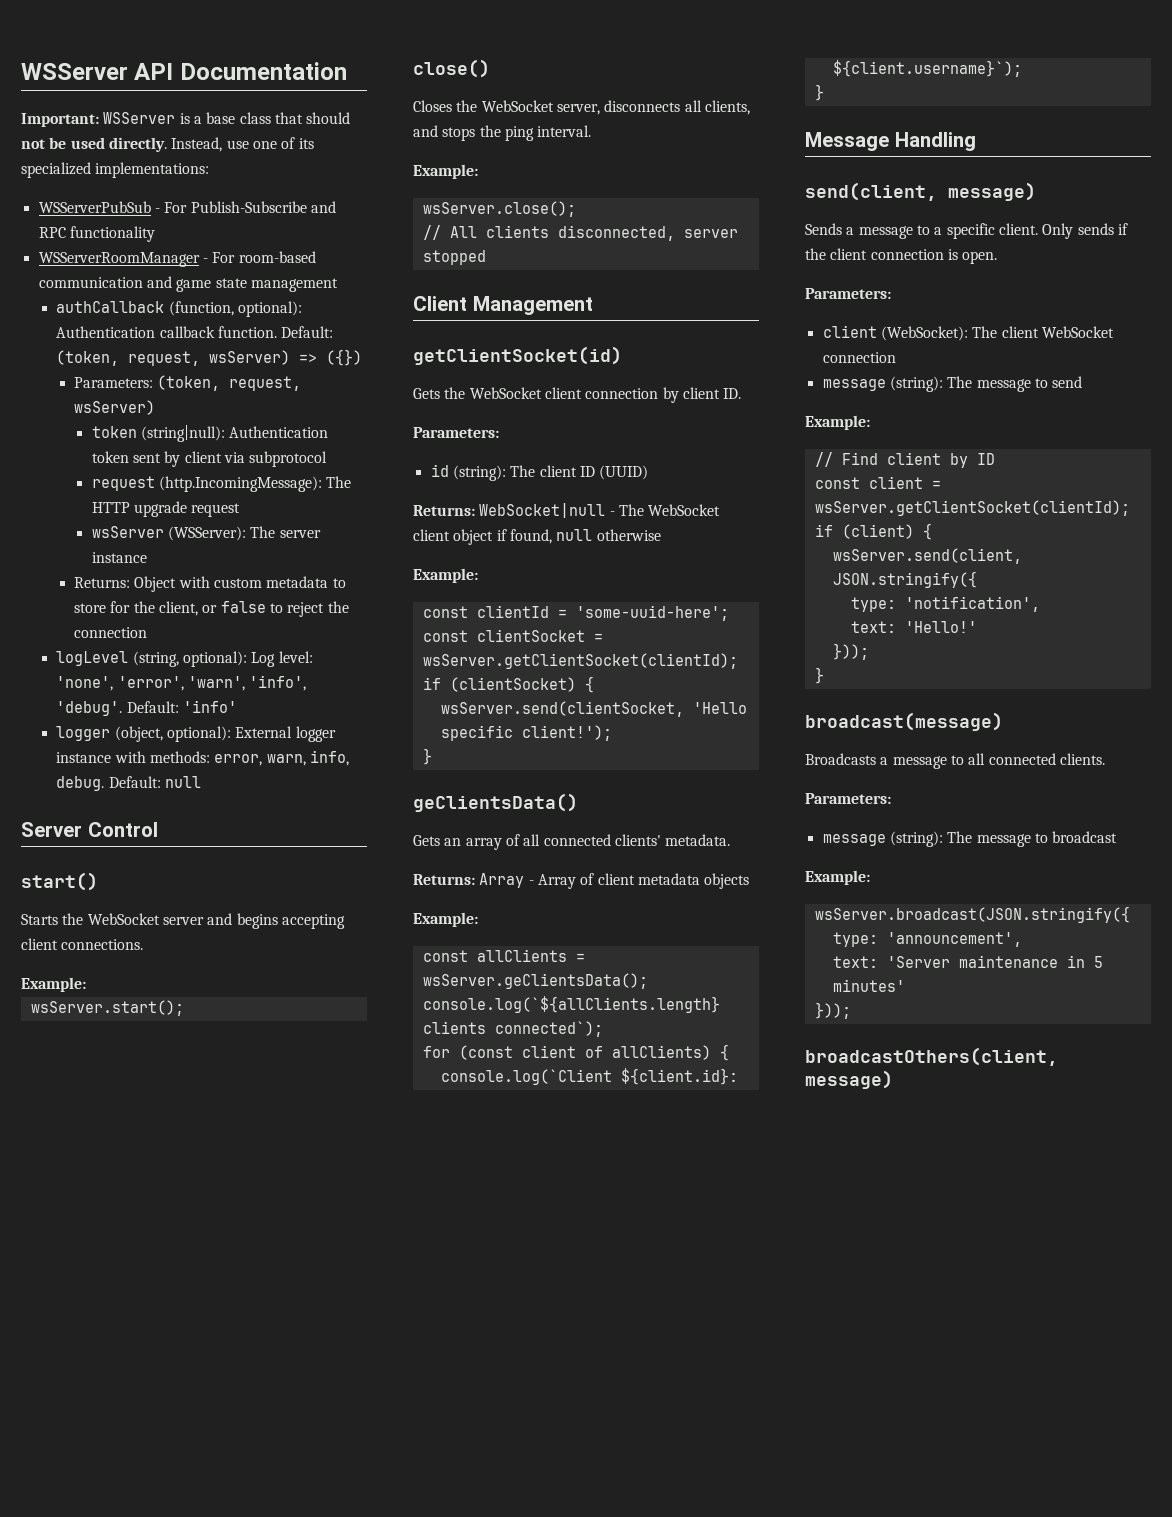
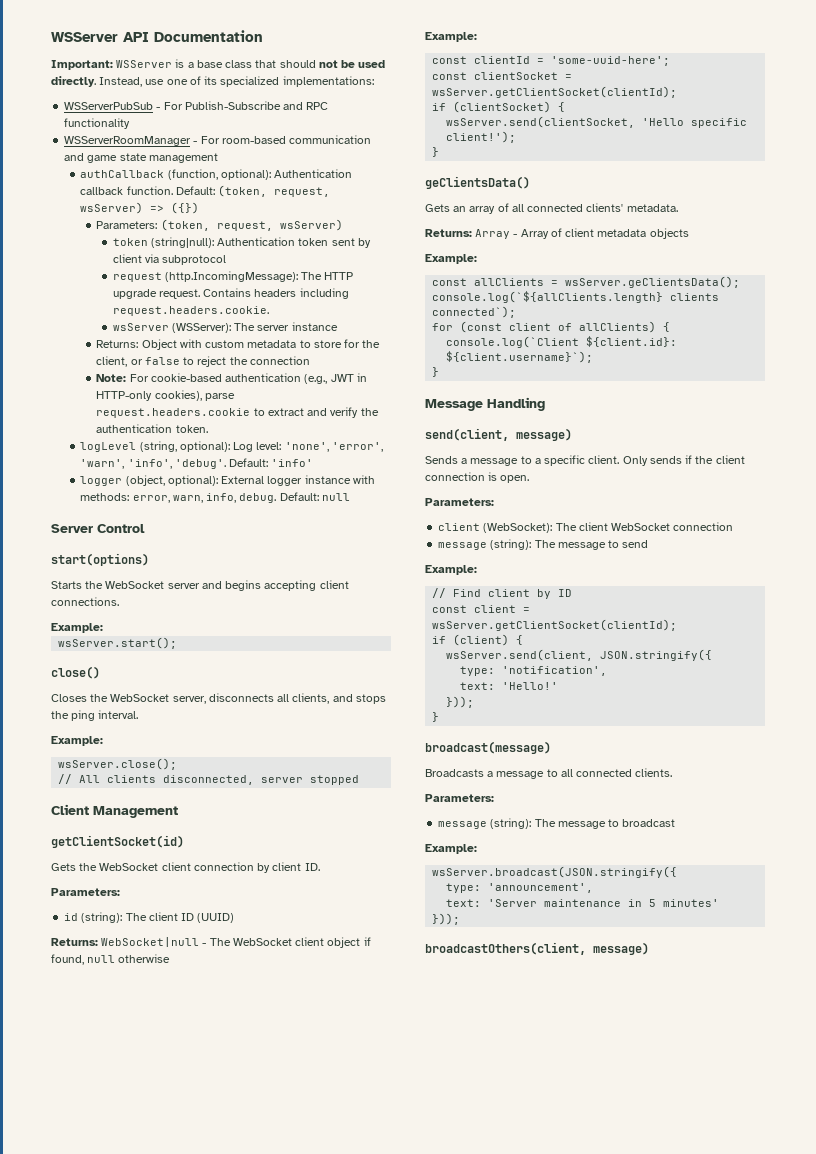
- request (http.IncomingMessage): The HTTP upgrade request
+ request (http.IncomingMessage): The HTTP upgrade request. Contains headers including request.headers.cookie.
+ Note: For cookie-based authentication (e.g., JWT in HTTP-only cookies), parse request.headers.cookie to extract and verify the authentication token.
- start()
+ start(options)

